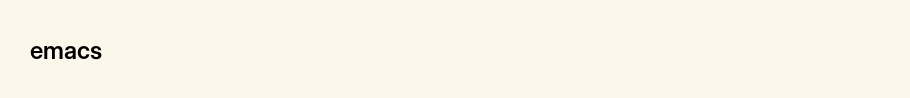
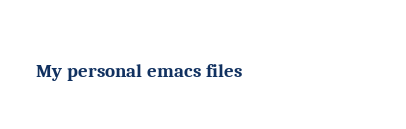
- emacs
+ My personal emacs files

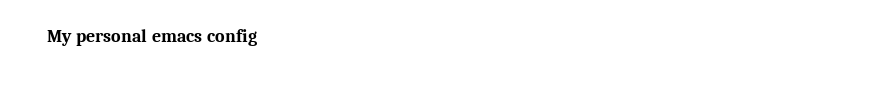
- My personal emacs files
+ My personal emacs config

